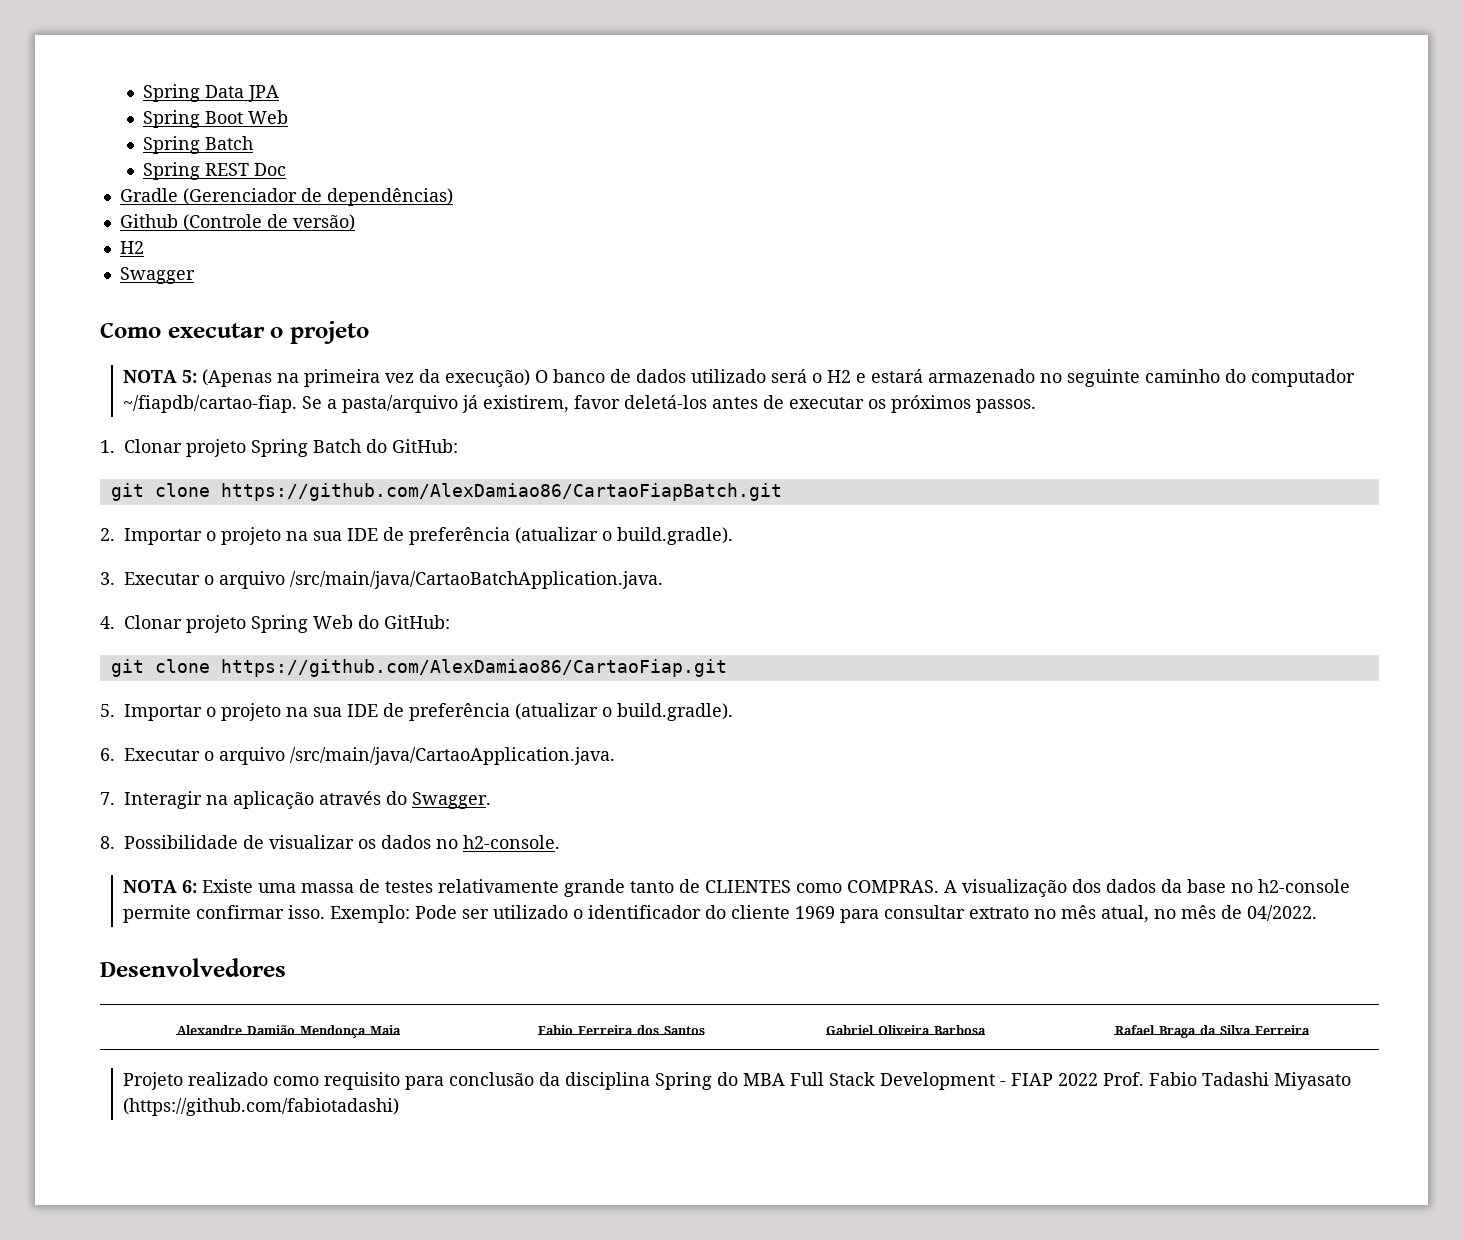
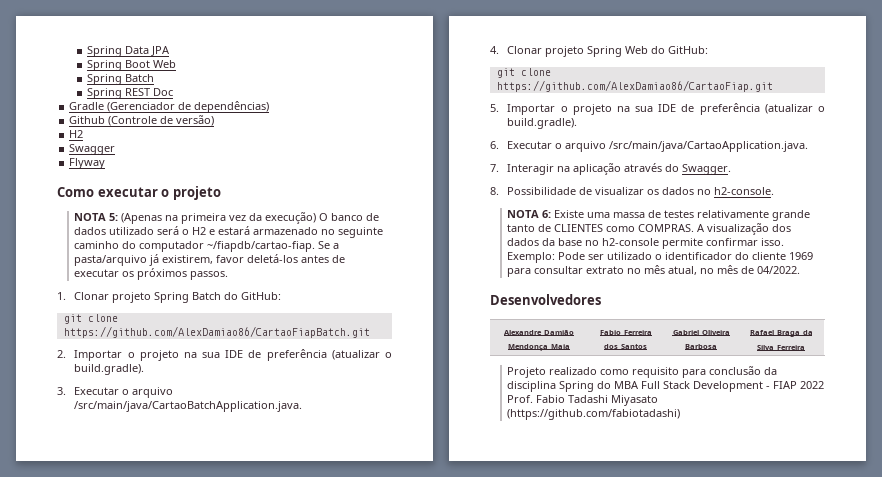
+ Flyway

